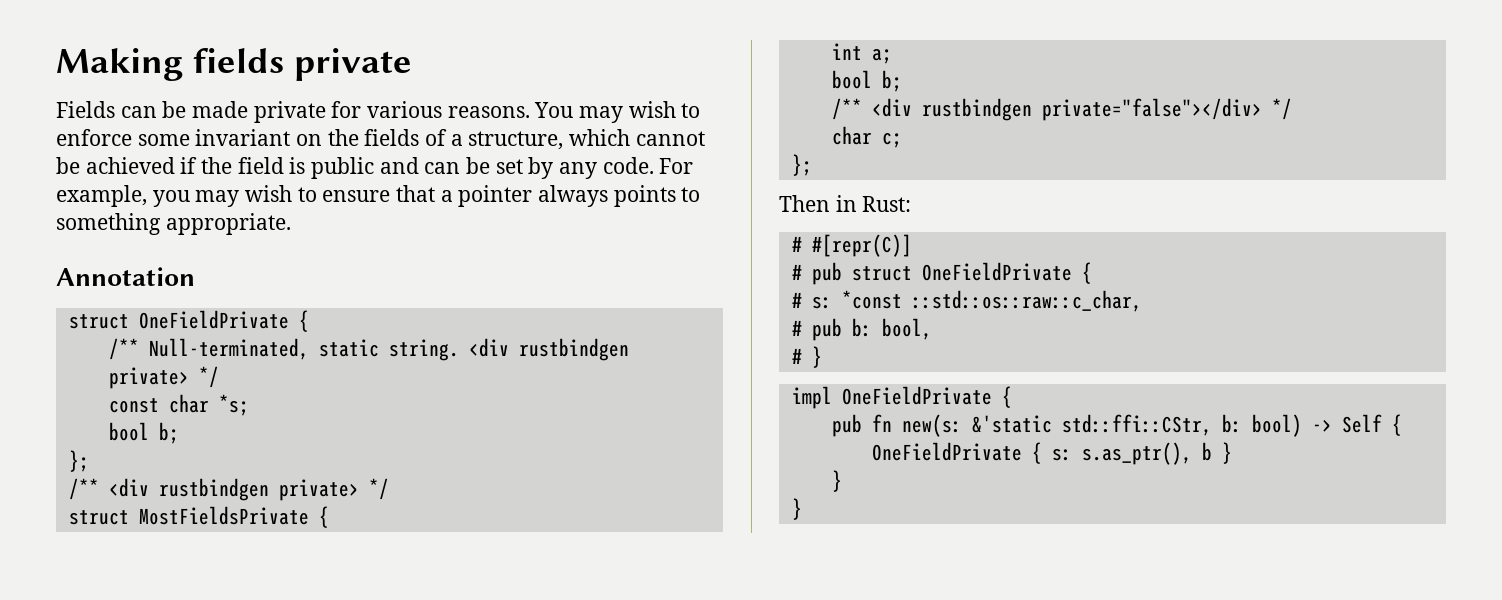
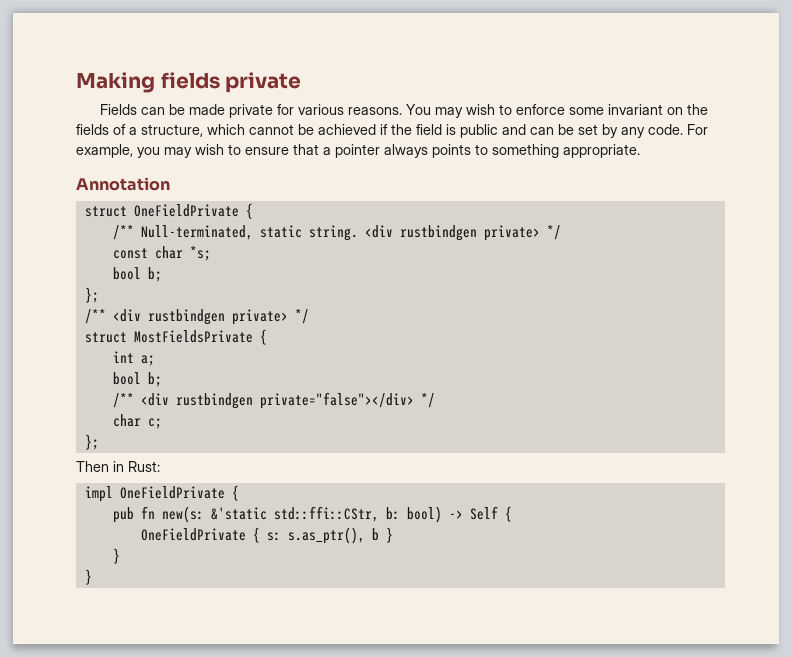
- # #[repr(C)]
- # pub struct OneFieldPrivate {
- # s: *const ::std::os::raw::c_char,
- # pub b: bool,
- # }

